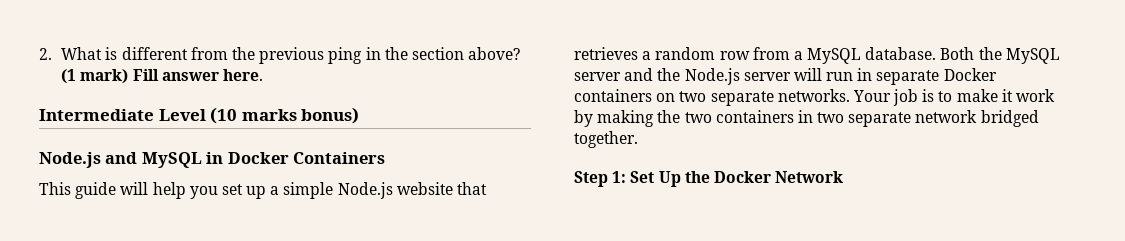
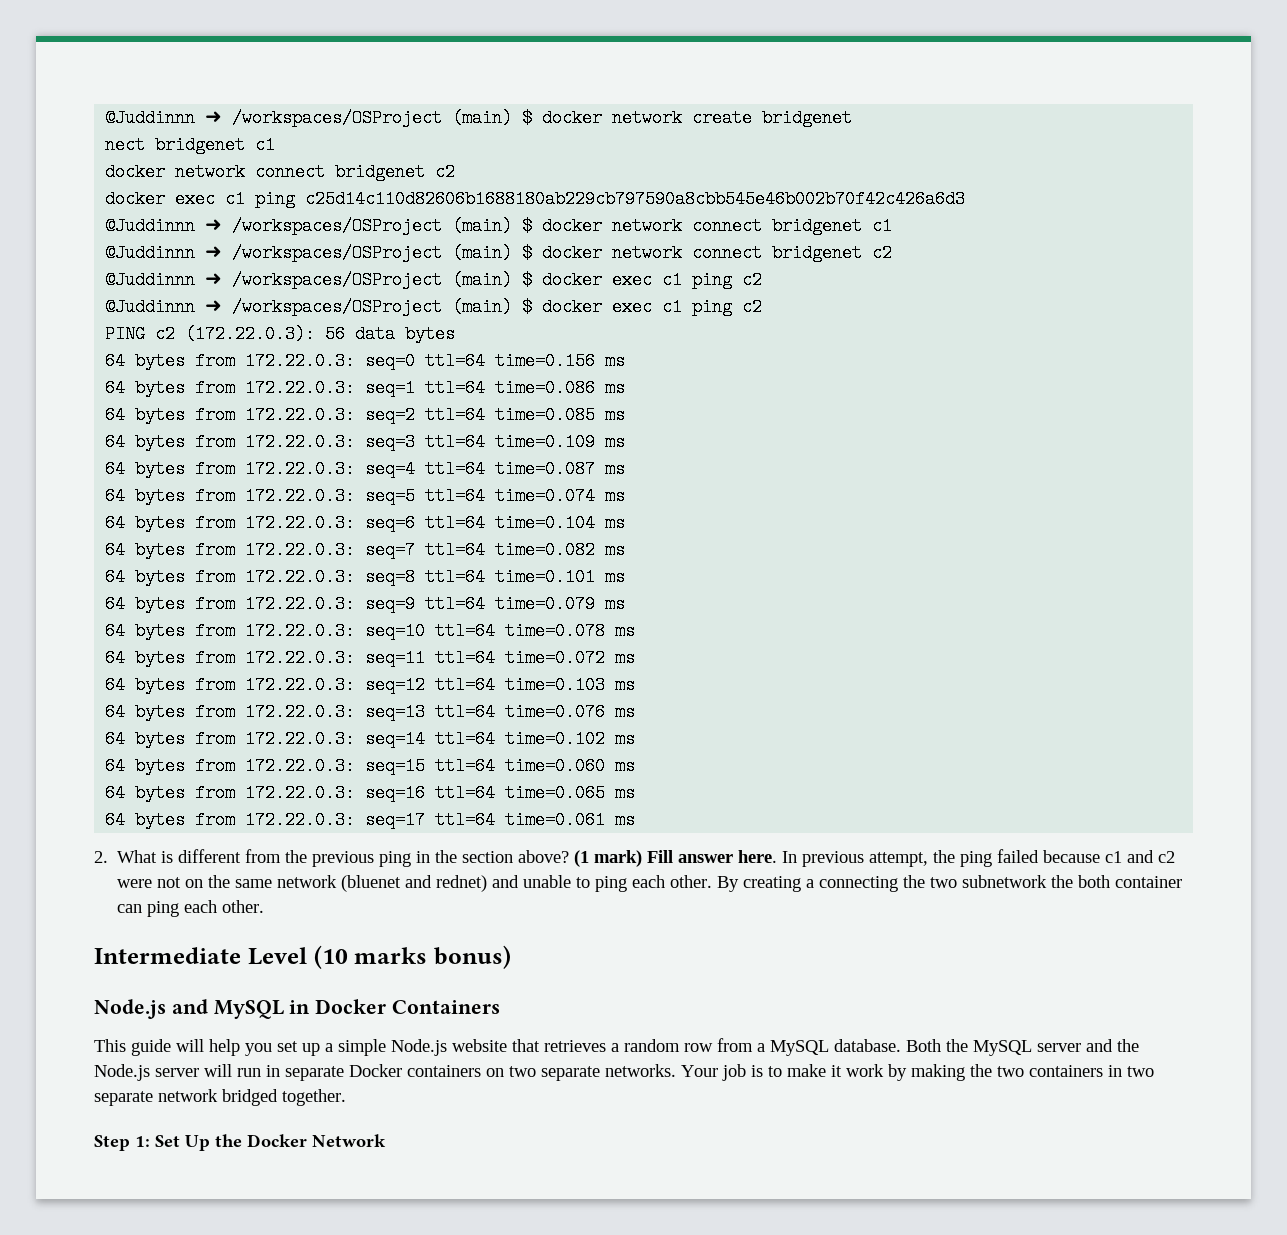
+ @Juddinnn ➜ /workspaces/OSProject (main) $ docker network create bridgenet
+ nect bridgenet c1
+ docker network connect bridgenet c2
+ docker exec c1 ping c25d14c110d82606b1688180ab229cb797590a8cbb545e46b002b70f42c426a6d3
+ @Juddinnn ➜ /workspaces/OSProject (main) $ docker network connect bridgenet c1
+ @Juddinnn ➜ /workspaces/OSProject (main) $ docker network connect bridgenet c2
+ @Juddinnn ➜ /workspaces/OSProject (main) $ docker exec c1 ping c2
+ @Juddinnn ➜ /workspaces/OSProject (main) $ docker exec c1 ping c2
+ PING c2 (172.22.0.3): 56 data bytes
+ 64 bytes from 172.22.0.3: seq=0 ttl=64 time=0.156 ms
+ 64 bytes from 172.22.0.3: seq=1 ttl=64 time=0.086 ms
+ 64 bytes from 172.22.0.3: seq=2 ttl=64 time=0.085 ms
+ 64 bytes from 172.22.0.3: seq=3 ttl=64 time=0.109 ms
+ 64 bytes from 172.22.0.3: seq=4 ttl=64 time=0.087 ms
+ 64 bytes from 172.22.0.3: seq=5 ttl=64 time=0.074 ms
+ 64 bytes from 172.22.0.3: seq=6 ttl=64 time=0.104 ms
+ 64 bytes from 172.22.0.3: seq=7 ttl=64 time=0.082 ms
+ 64 bytes from 172.22.0.3: seq=8 ttl=64 time=0.101 ms
+ 64 bytes from 172.22.0.3: seq=9 ttl=64 time=0.079 ms
+ 64 bytes from 172.22.0.3: seq=10 ttl=64 time=0.078 ms
+ 64 bytes from 172.22.0.3: seq=11 ttl=64 time=0.072 ms
+ 64 bytes from 172.22.0.3: seq=12 ttl=64 time=0.103 ms
+ 64 bytes from 172.22.0.3: seq=13 ttl=64 time=0.076 ms
+ 64 bytes from 172.22.0.3: seq=14 ttl=64 time=0.102 ms
+ 64 bytes from 172.22.0.3: seq=15 ttl=64 time=0.060 ms
+ 64 bytes from 172.22.0.3: seq=16 ttl=64 time=0.065 ms
+ 64 bytes from 172.22.0.3: seq=17 ttl=64 time=0.061 ms
+ In previous attempt, the ping failed because c1 and c2 were not on the same network (bluenet and rednet) and unable to ping each other. By creating a connecting the two subnetwork the both container can ping each other.

